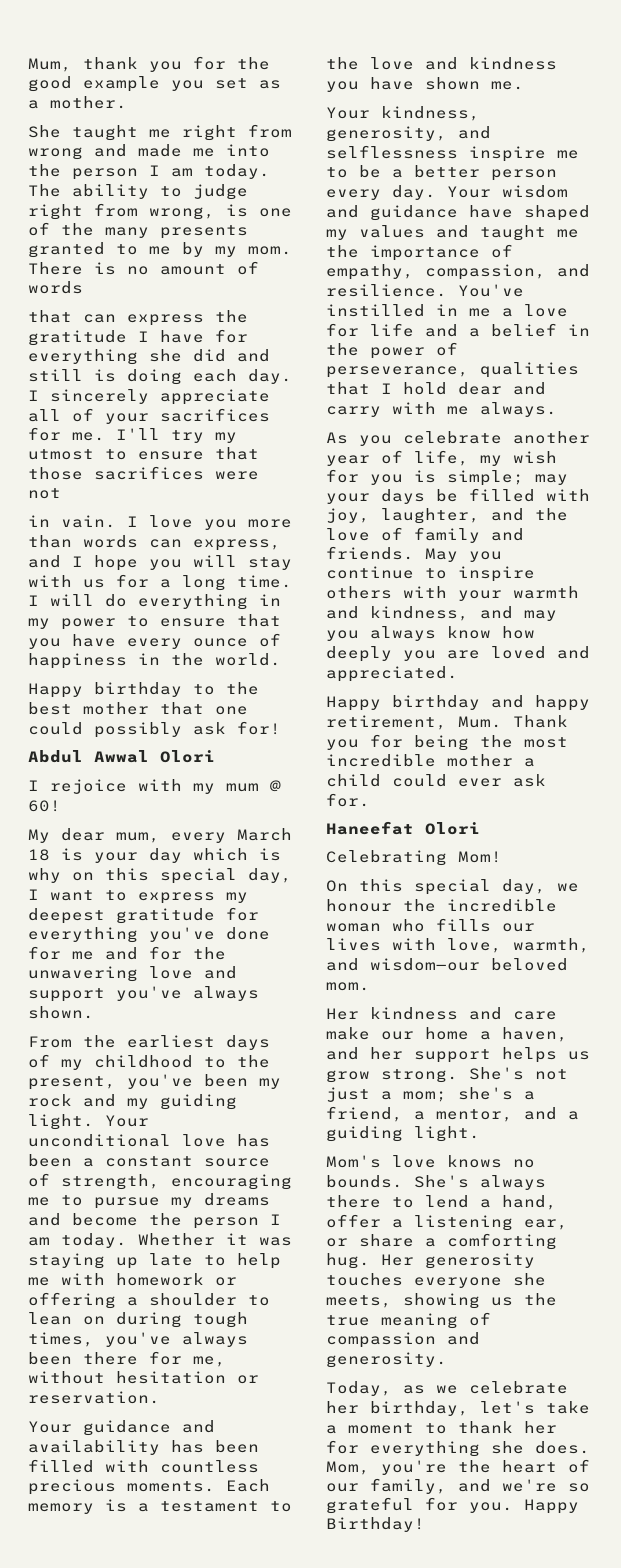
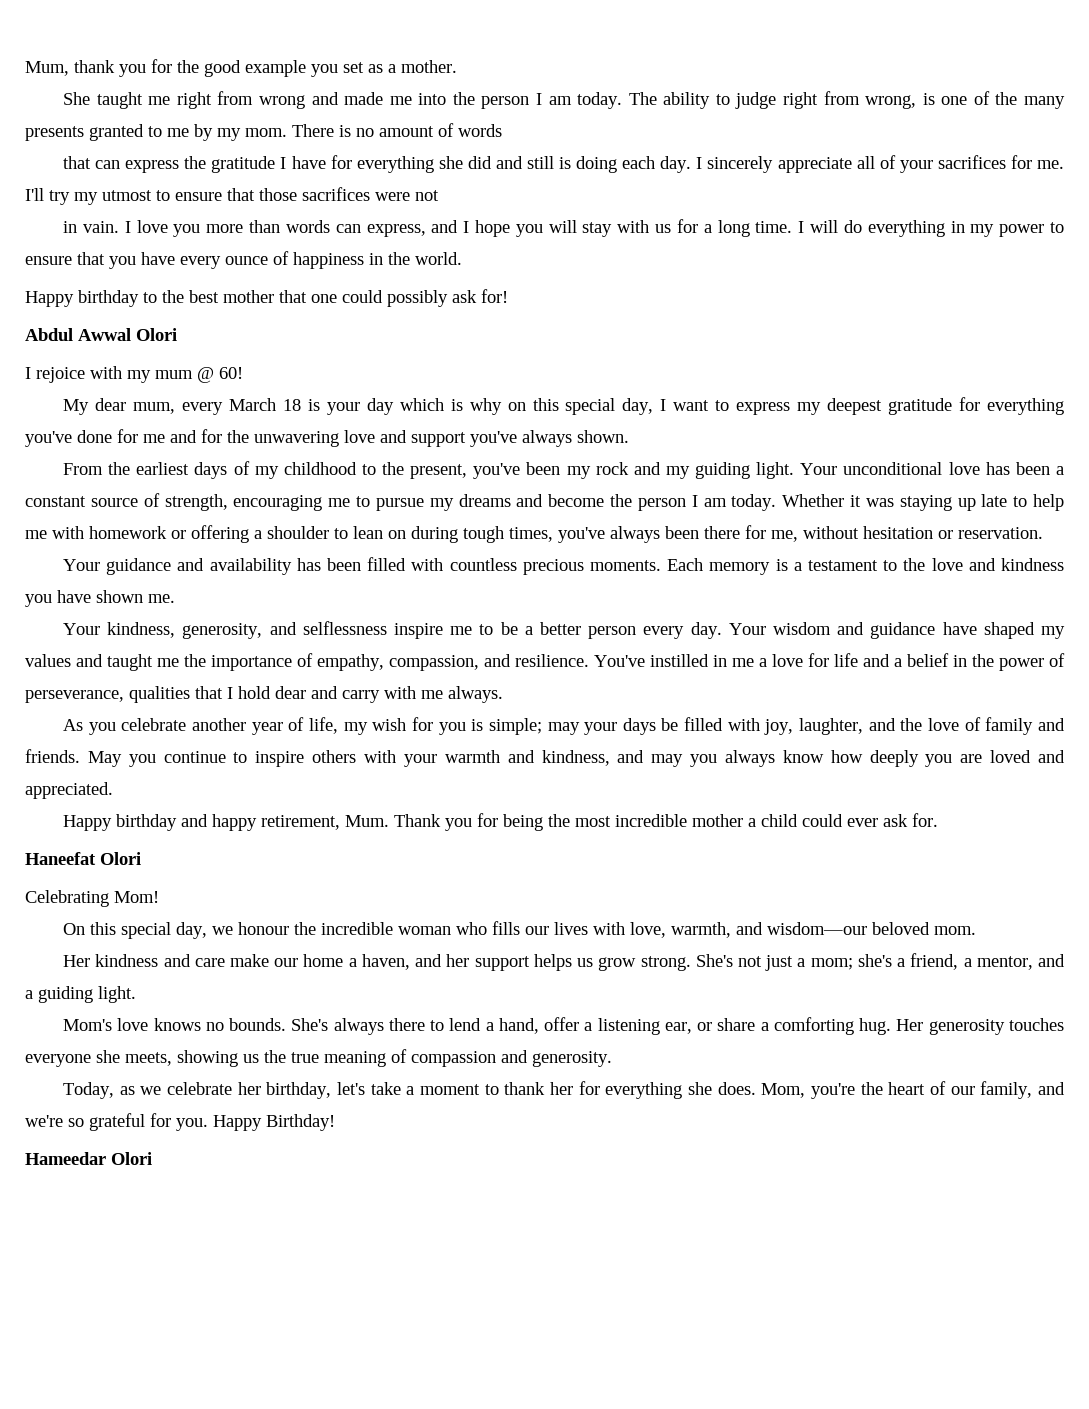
+ Hameedar Olori

